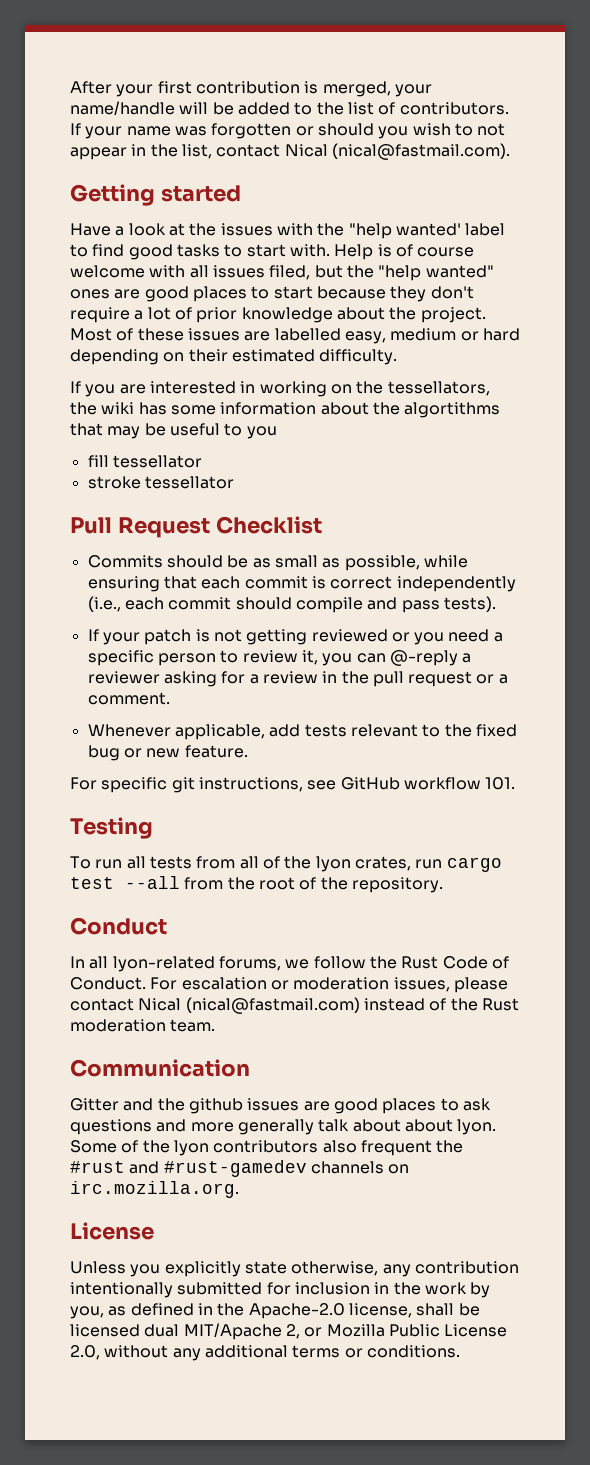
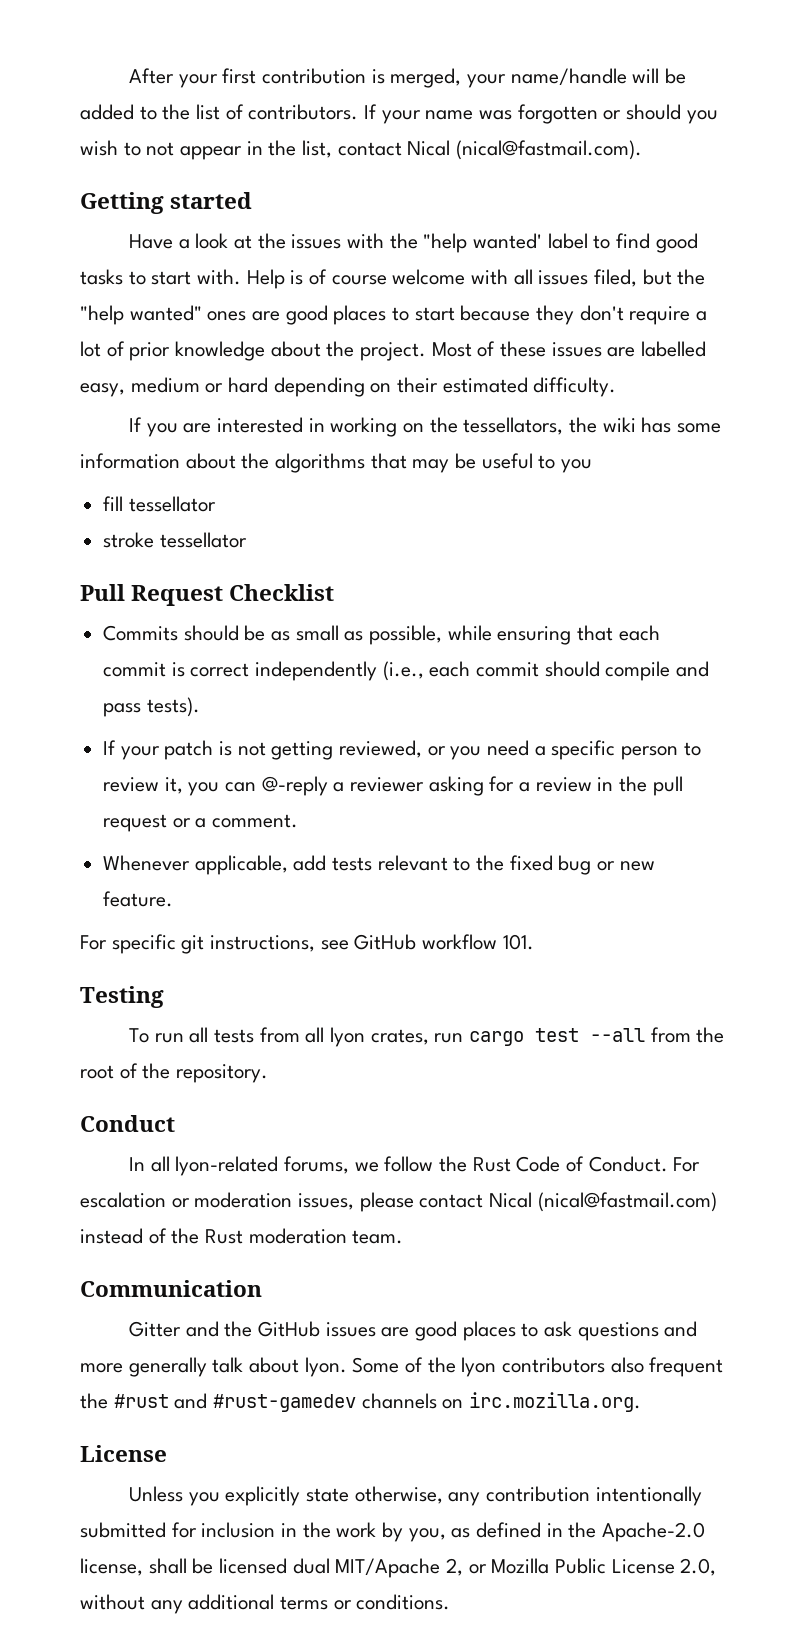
- If you are interested in working on the tessellators, the wiki has some information about the algortithms that may be useful to you
+ If you are interested in working on the tessellators, the wiki has some information about the algorithms that may be useful to you
- If your patch is not getting reviewed or you need a specific person to review it, you can @-reply a reviewer asking for a review in the pull request or a comment.
+ If your patch is not getting reviewed, or you need a specific person to review it, you can @-reply a reviewer asking for a review in the pull request or a comment.
- To run all tests from all of the lyon crates, run cargo test --all from the root of the repository.
+ To run all tests from all lyon crates, run cargo test --all from the root of the repository.
- Gitter and the github issues are good places to ask questions and more generally talk about about lyon.
+ Gitter and the GitHub issues are good places to ask questions and more generally talk about lyon.

